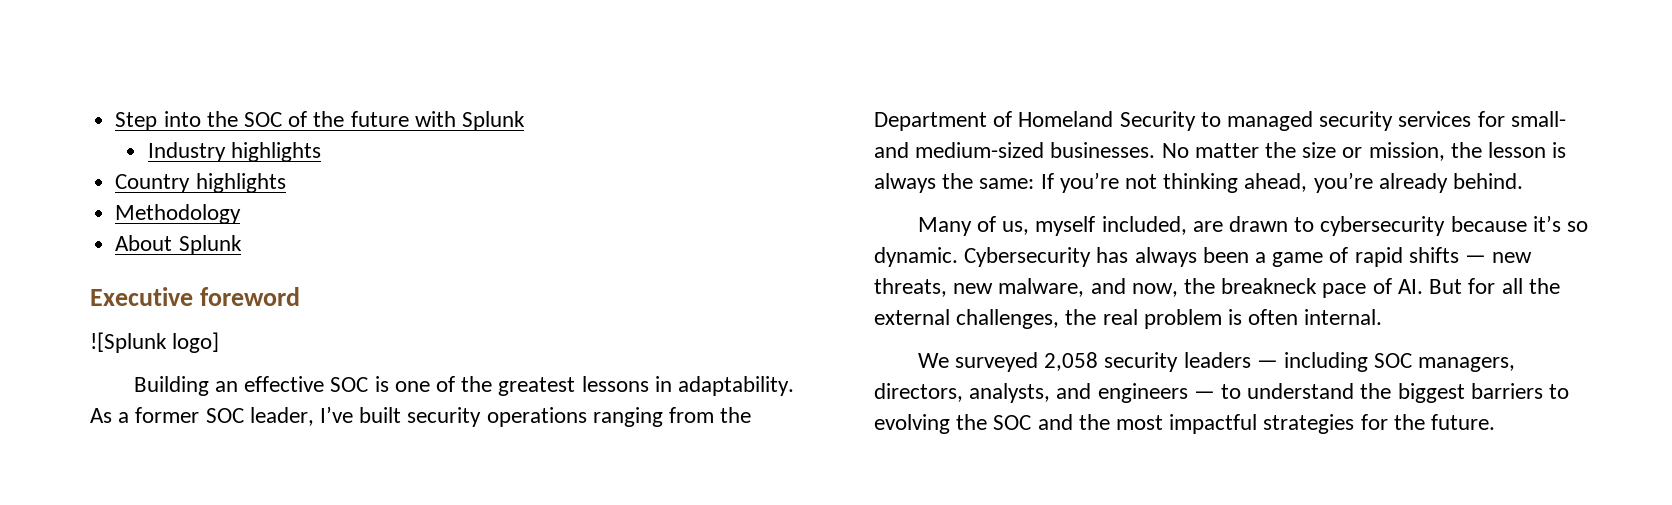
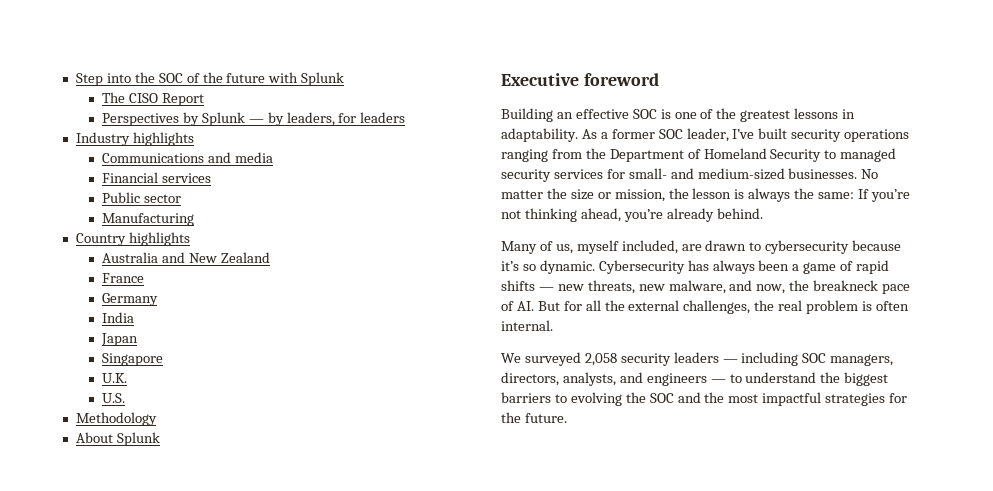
+ The CISO Report
+ Perspectives by Splunk — by leaders, for leaders
  Industry highlights
+ Communications and media
+ Financial services
+ Public sector
+ Manufacturing
  Country highlights
+ Australia and New Zealand
+ France
+ Germany
+ India
+ Japan
+ Singapore
+ U.K.
+ U.S.
- ![Splunk logo]

